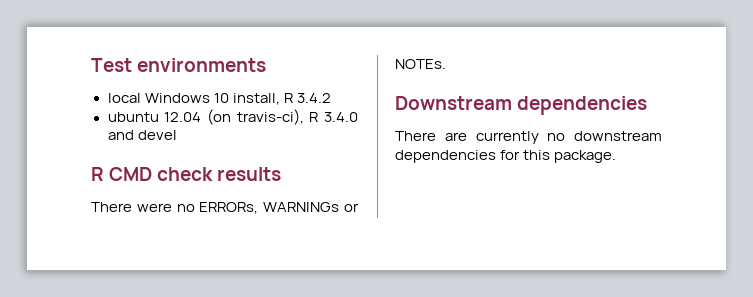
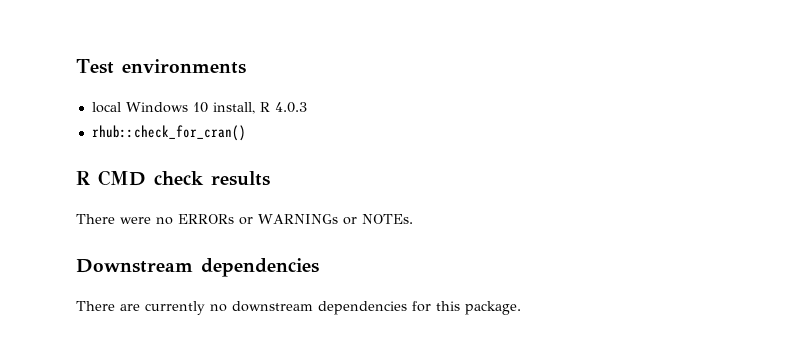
- local Windows 10 install, R 3.4.2
- ubuntu 12.04 (on travis-ci), R 3.4.0 and devel
+ local Windows 10 install, R 4.0.3
+ rhub::check_for_cran()
- There were no ERRORs, WARNINGs or NOTEs.
+ There were no ERRORs or WARNINGs or NOTEs.

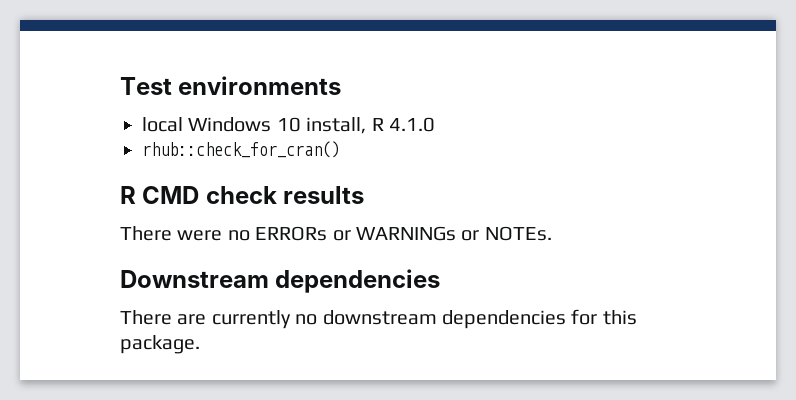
- local Windows 10 install, R 4.0.3
+ local Windows 10 install, R 4.1.0

